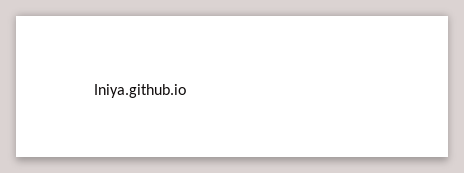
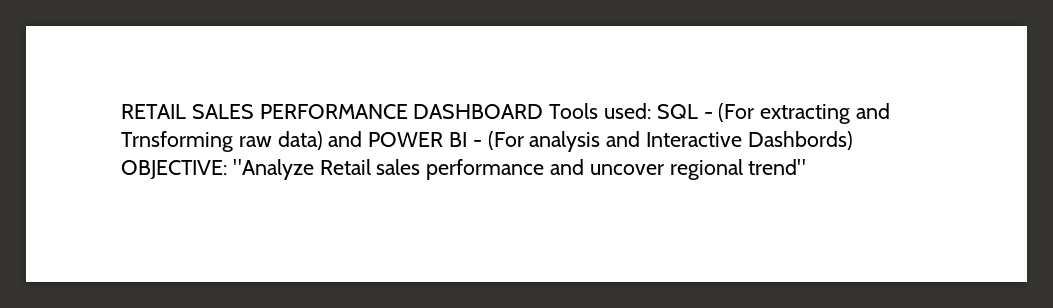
- Iniya.github.io
+ RETAIL SALES PERFORMANCE DASHBOARD Tools used: SQL - (For extracting and Trnsforming raw data) and POWER BI - (For analysis and Interactive Dashbords) OBJECTIVE: "Analyze Retail sales performance and uncover regional trend"

